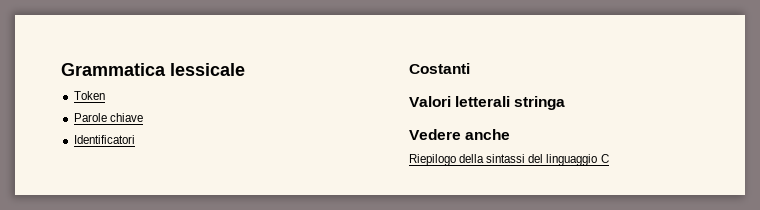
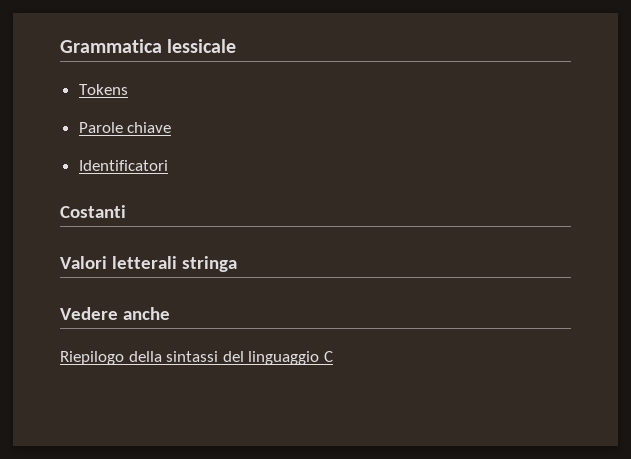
- Token
+ Tokens

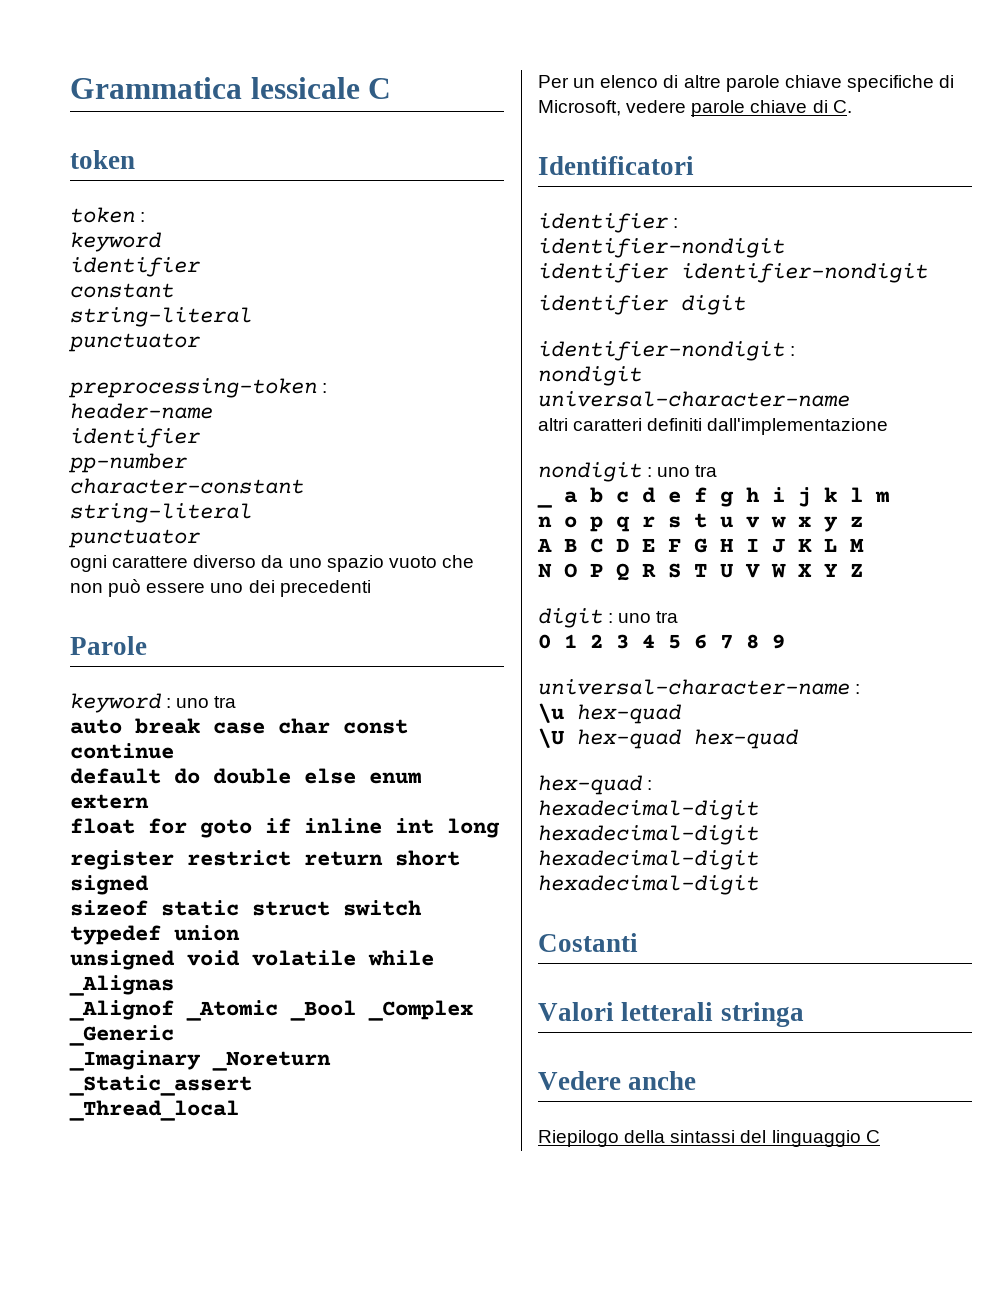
- Grammatica lessicale
- Tokens
- Parole chiave
+ Grammatica lessicale C
+ token
+ token :
+ keyword
+ identifier
+ constant
+ string-literal
+ punctuator
+ preprocessing-token :
+ header-name
+ identifier
+ pp-number
+ character-constant
+ string-literal
+ punctuator
+ ogni carattere diverso da uno spazio vuoto che non può essere uno dei precedenti
+ Parole
+ keyword : uno tra
+ auto break case char const continue
+ default do double else enum extern
+ float for goto if inline int long
+ register restrict return short signed
+ sizeof static struct switch typedef union
+ unsigned void volatile while _Alignas
+ _Alignof _Atomic _Bool _Complex _Generic
+ _Imaginary _Noreturn _Static_assert
+ _Thread_local
+ Per un elenco di altre parole chiave specifiche di Microsoft, vedere parole chiave di C.
  Identificatori
+ identifier :
+ identifier-nondigit
+ identifier identifier-nondigit
+ identifier digit
+ identifier-nondigit :
+ nondigit
+ universal-character-name
+ altri caratteri definiti dall'implementazione
+ nondigit : uno tra
+ _ a b c d e f g h i j k l m
+ n o p q r s t u v w x y z
+ A B C D E F G H I J K L M
+ N O P Q R S T U V W X Y Z
+ digit : uno tra
+ 0 1 2 3 4 5 6 7 8 9
+ universal-character-name :
+ \u hex-quad
+ \U hex-quad hex-quad
+ hex-quad :
+ hexadecimal-digit hexadecimal-digit hexadecimal-digit hexadecimal-digit

